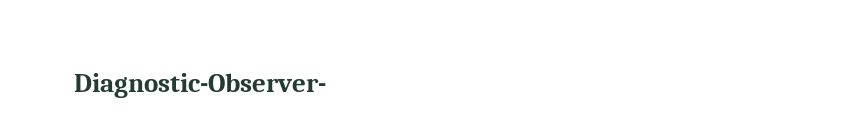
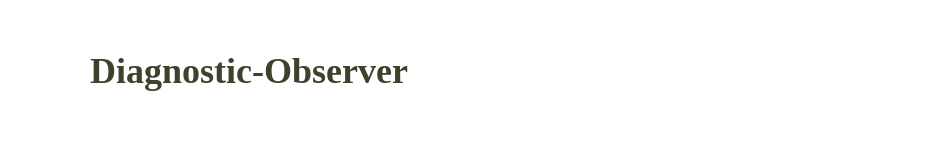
- Diagnostic-Observer-
+ Diagnostic-Observer

